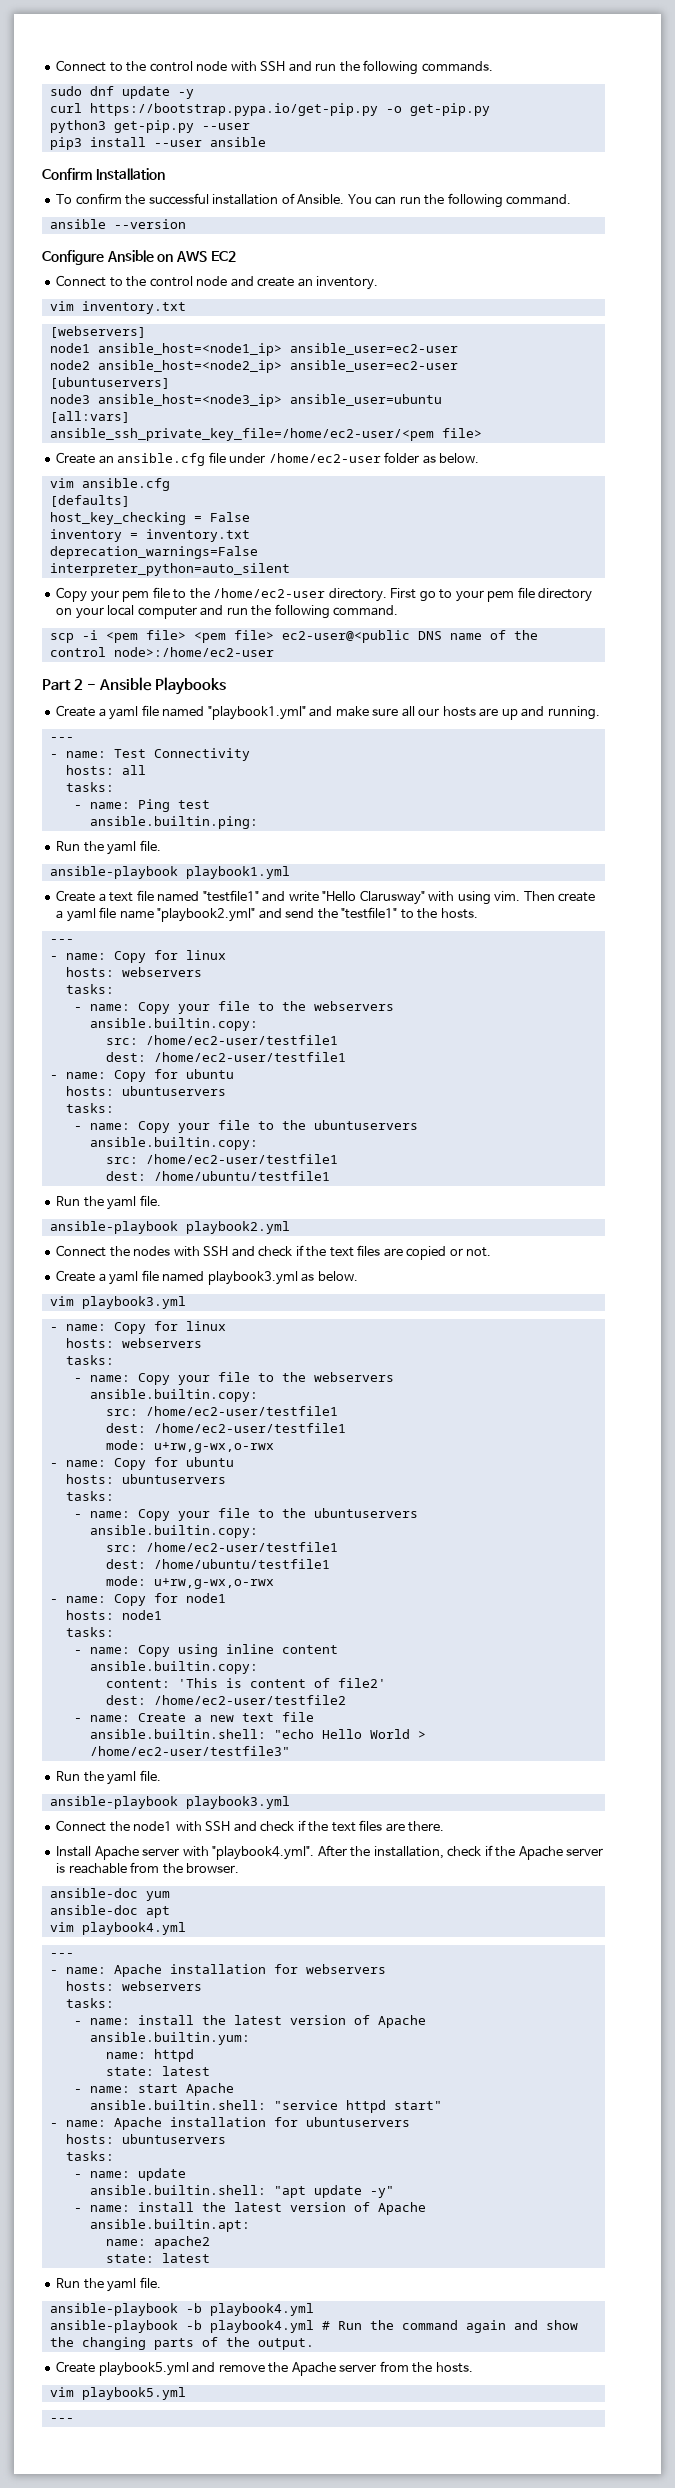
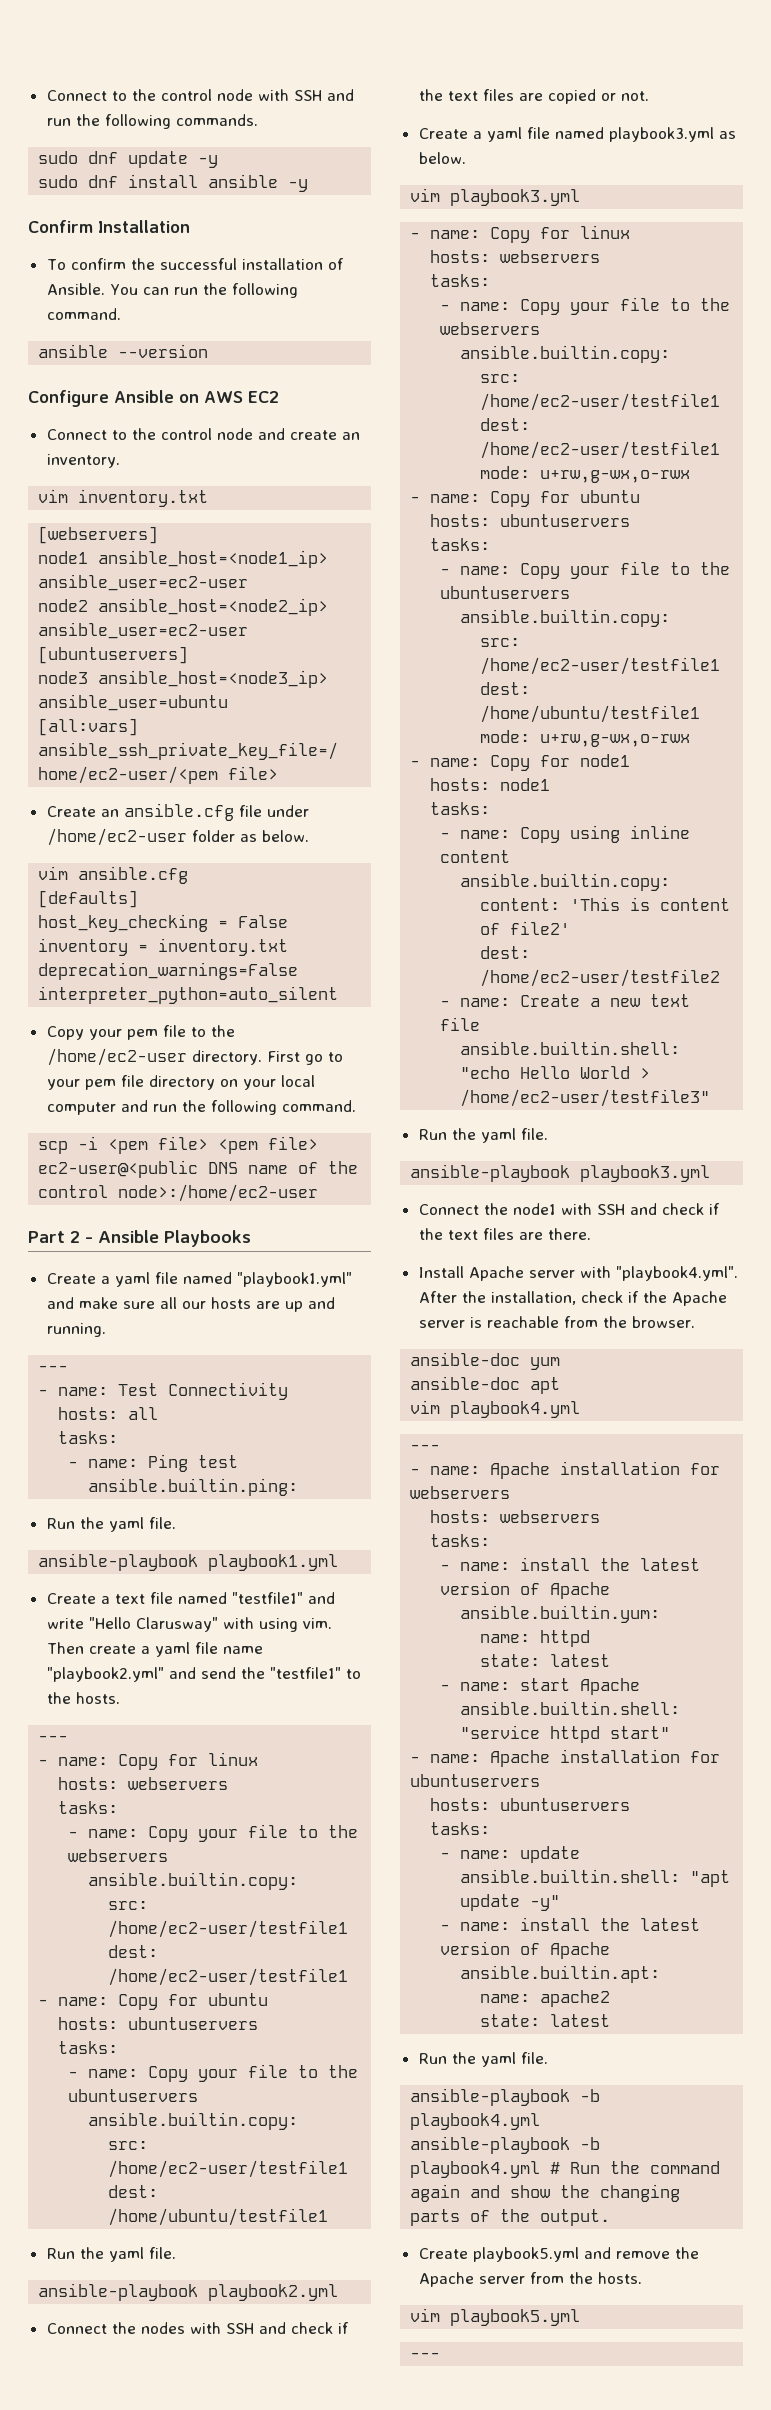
- curl https://bootstrap.pypa.io/get-pip.py -o get-pip.py
- python3 get-pip.py --user
- pip3 install --user ansible
+ sudo dnf install ansible -y

